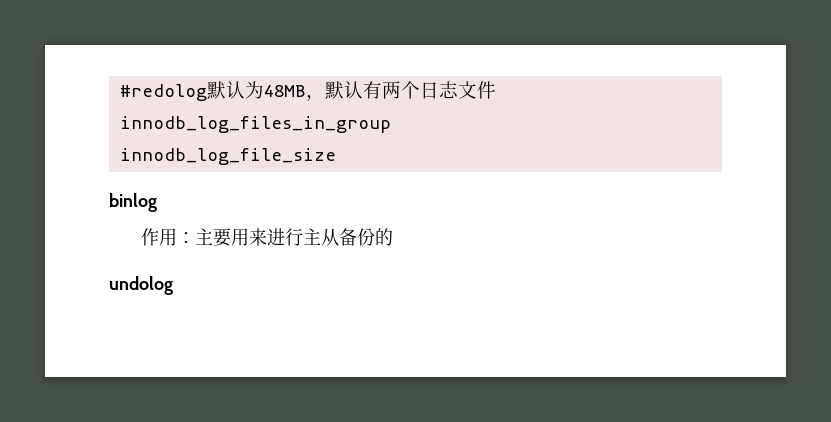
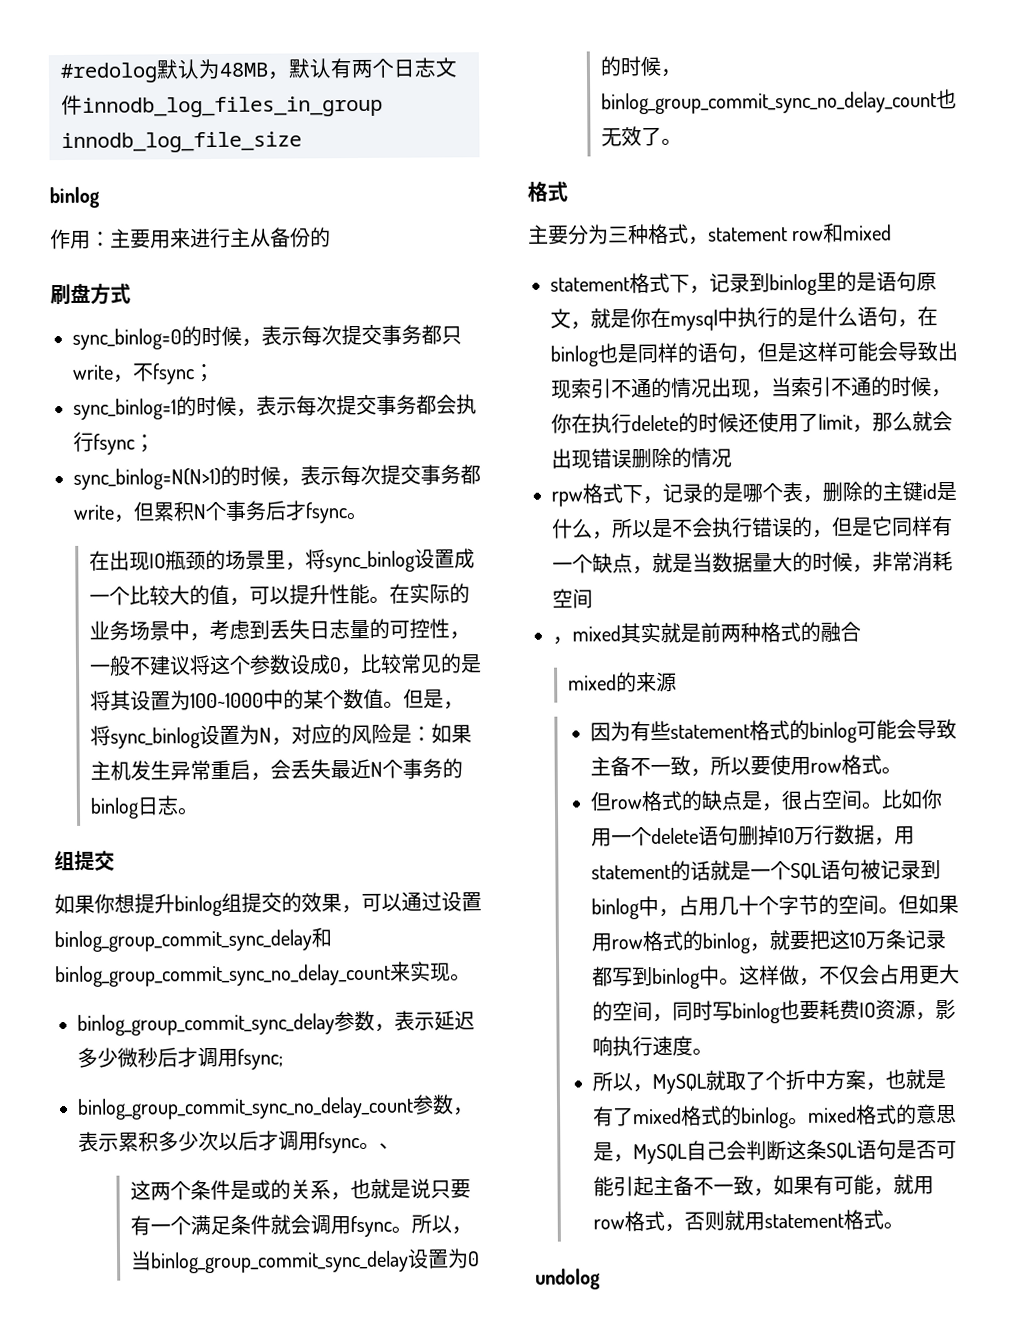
+ 刷盘方式
+ sync_binlog=0的时候，表示每次提交事务都只write，不fsync；
+ sync_binlog=1的时候，表示每次提交事务都会执行fsync；
+ sync_binlog=N(N>1)的时候，表示每次提交事务都write，但累积N个事务后才fsync。
+ 在出现IO瓶颈的场景里，将sync_binlog设置成一个比较大的值，可以提升性能。在实际的业务场景中，考虑到丢失日志量的可控性，一般不建议将这个参数设成0，比较常见的是将其设置为100~1000中的某个数值。但是，将sync_binlog设置为N，对应的风险是：如果主机发生异常重启，会丢失最近N个事务的binlog日志。
+ 组提交
+ 如果你想提升binlog组提交的效果，可以通过设置binlog_group_commit_sync_delay和binlog_group_commit_sync_no_delay_count来实现。
+ binlog_group_commit_sync_delay参数，表示延迟多少微秒后才调用fsync;
+ binlog_group_commit_sync_no_delay_count参数，表示累积多少次以后才调用fsync。、
+ 这两个条件是或的关系，也就是说只要有一个满足条件就会调用fsync。所以，当binlog_group_commit_sync_delay设置为0的时候，binlog_group_commit_sync_no_delay_count也无效了。
+ 格式
+ 主要分为三种格式，statement row和mixed
+ statement格式下，记录到binlog里的是语句原文，就是你在mysql中执行的是什么语句，在binlog也是同样的语句，但是这样可能会导致出现索引不通的情况出现，当索引不通的时候，你在执行delete的时候还使用了limit，那么就会出现错误删除的情况
+ rpw格式下，记录的是哪个表，删除的主键id是什么，所以是不会执行错误的，但是它同样有一个缺点，就是当数据量大的时候，非常消耗空间
+ ，mixed其实就是前两种格式的融合
+ mixed的来源
+ 因为有些statement格式的binlog可能会导致主备不一致，所以要使用row格式。
+ 但row格式的缺点是，很占空间。比如你用一个delete语句删掉10万行数据，用statement的话就是一个SQL语句被记录到binlog中，占用几十个字节的空间。但如果用row格式的binlog，就要把这10万条记录都写到binlog中。这样做，不仅会占用更大的空间，同时写binlog也要耗费IO资源，影响执行速度。
+ 所以，MySQL就取了个折中方案，也就是有了mixed格式的binlog。mixed格式的意思是，MySQL自己会判断这条SQL语句是否可能引起主备不一致，如果有可能，就用row格式，否则就用statement格式。

